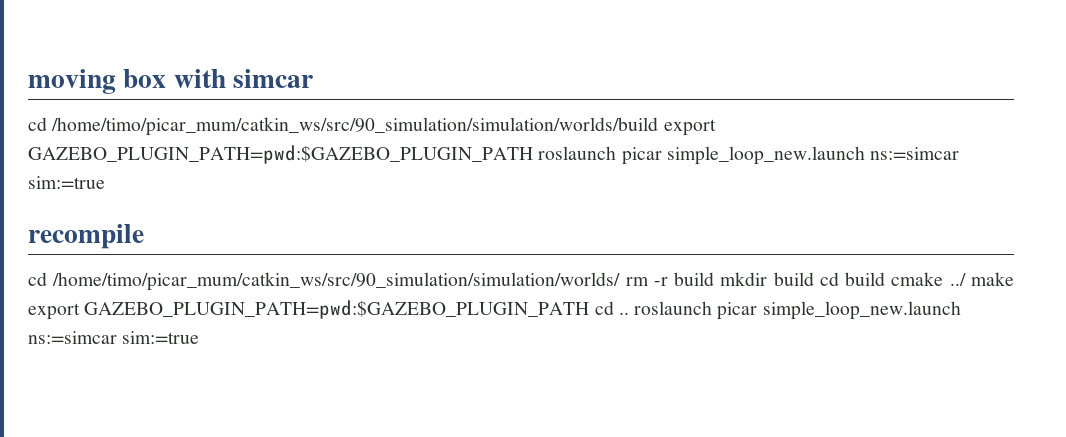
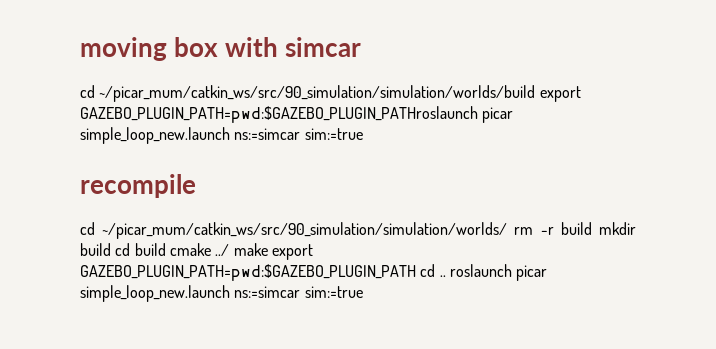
- cd /home/timo/picar_mum/catkin_ws/src/90_simulation/simulation/worlds/build export GAZEBO_PLUGIN_PATH=pwd:$GAZEBO_PLUGIN_PATH roslaunch picar simple_loop_new.launch ns:=simcar sim:=true
+ cd ~/picar_mum/catkin_ws/src/90_simulation/simulation/worlds/build export GAZEBO_PLUGIN_PATH=pwd:$GAZEBO_PLUGIN_PATHroslaunch picar simple_loop_new.launch ns:=simcar sim:=true
- cd /home/timo/picar_mum/catkin_ws/src/90_simulation/simulation/worlds/ rm -r build mkdir build cd build cmake ../ make export GAZEBO_PLUGIN_PATH=pwd:$GAZEBO_PLUGIN_PATH cd .. roslaunch picar simple_loop_new.launch ns:=simcar sim:=true
+ cd ~/picar_mum/catkin_ws/src/90_simulation/simulation/worlds/ rm -r build mkdir build cd build cmake ../ make export GAZEBO_PLUGIN_PATH=pwd:$GAZEBO_PLUGIN_PATH cd .. roslaunch picar simple_loop_new.launch ns:=simcar sim:=true

